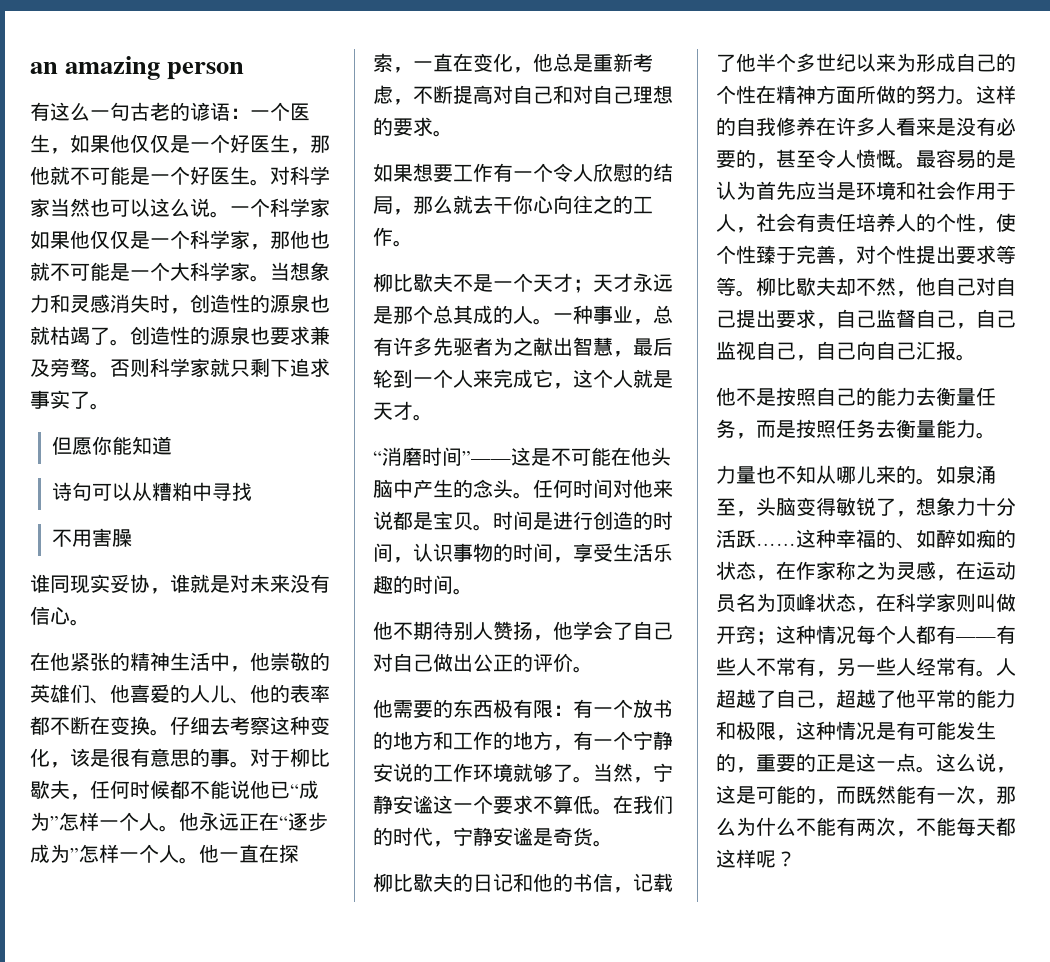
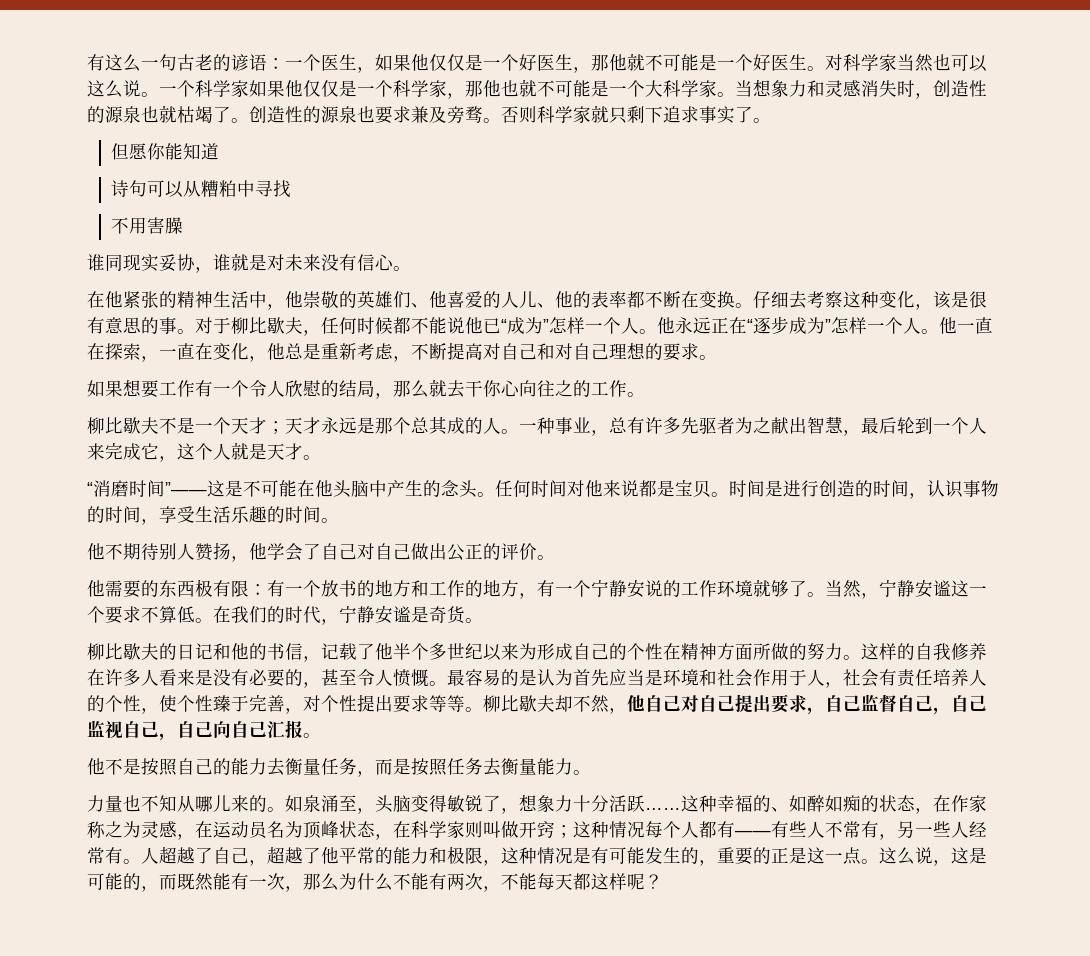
- an amazing person

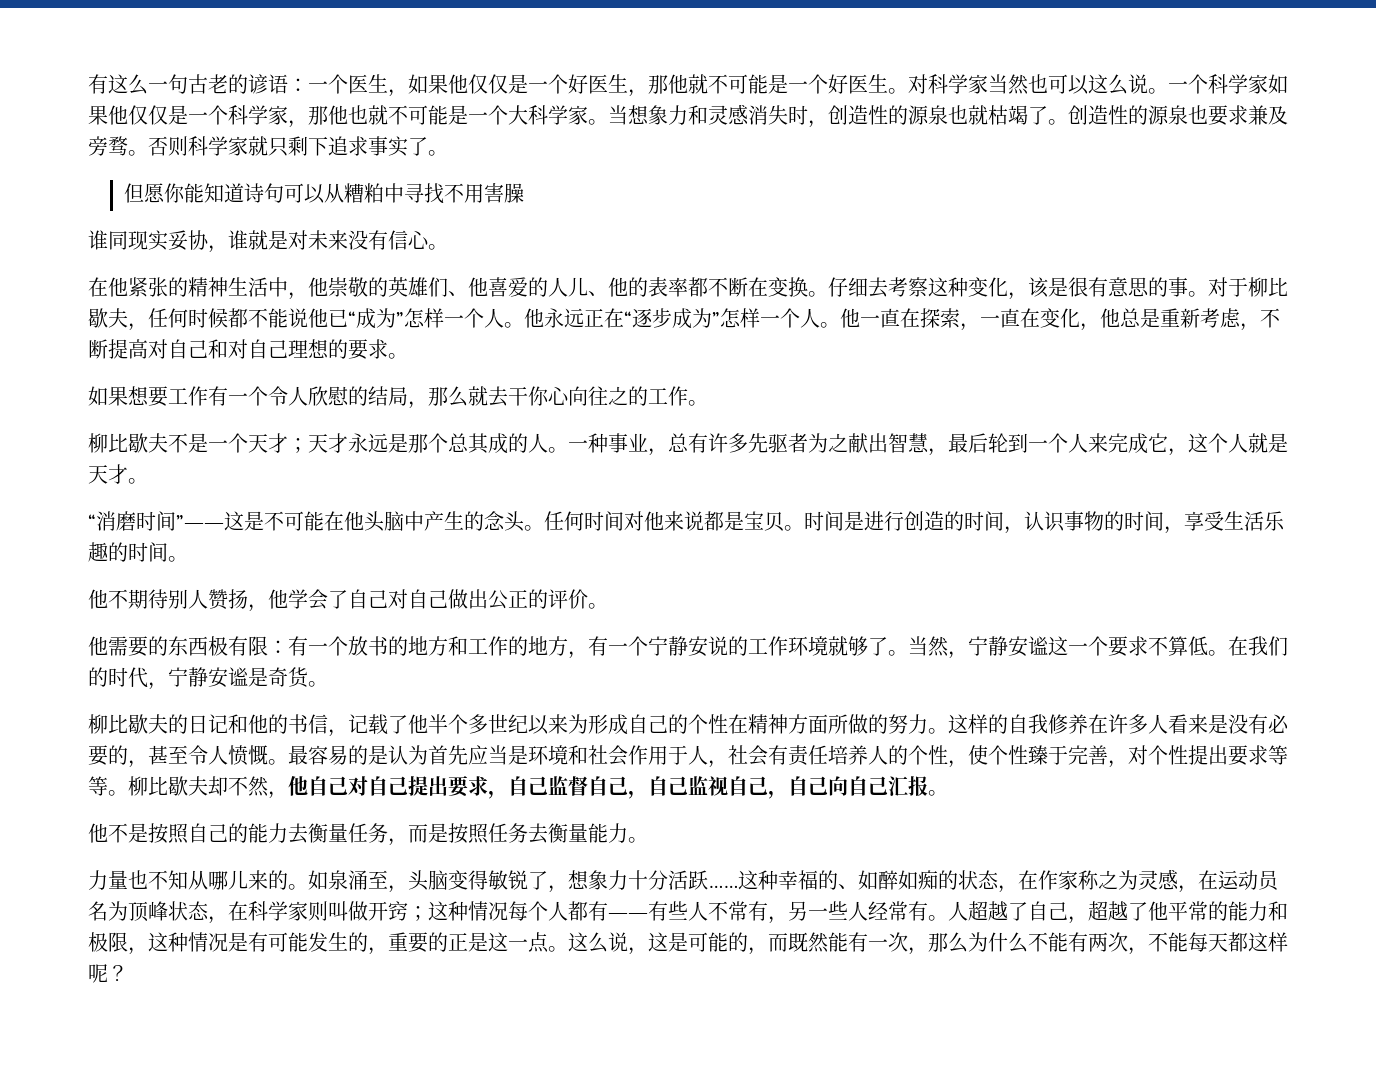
- 但愿你能知道
- 诗句可以从糟粕中寻找
- 不用害臊
+ 但愿你能知道诗句可以从糟粕中寻找不用害臊

